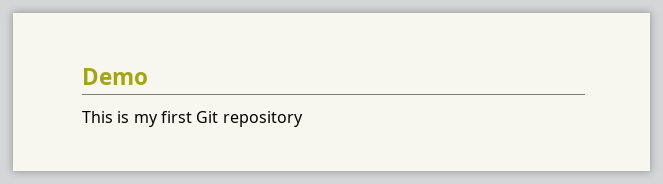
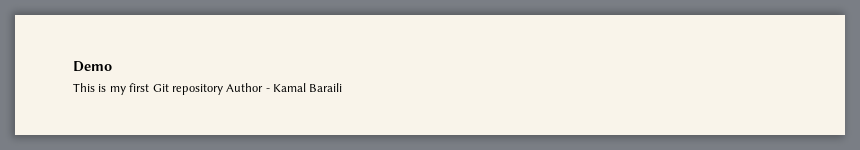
- This is my first Git repository
+ This is my first Git repository Author - Kamal Baraili

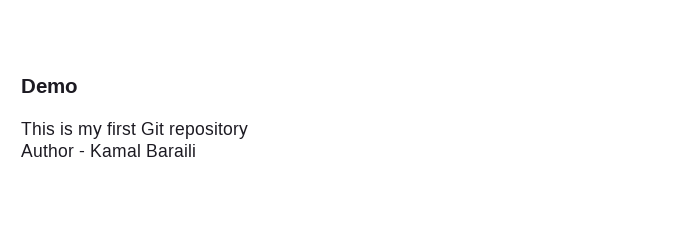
- This is my first Git repository Author - Kamal Baraili
+ This is my first Git repository
+ Author - Kamal Baraili

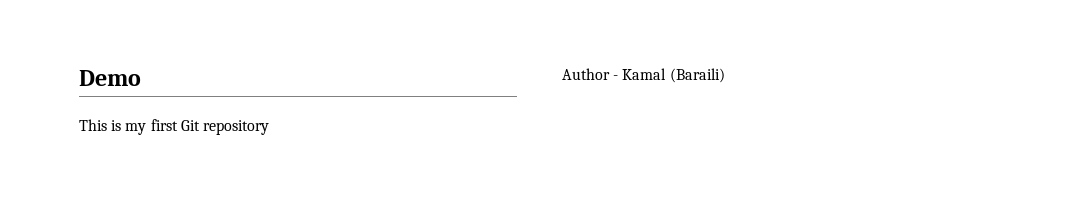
- Author - Kamal Baraili
+ Author - Kamal (Baraili)

